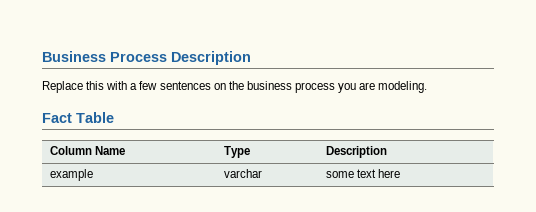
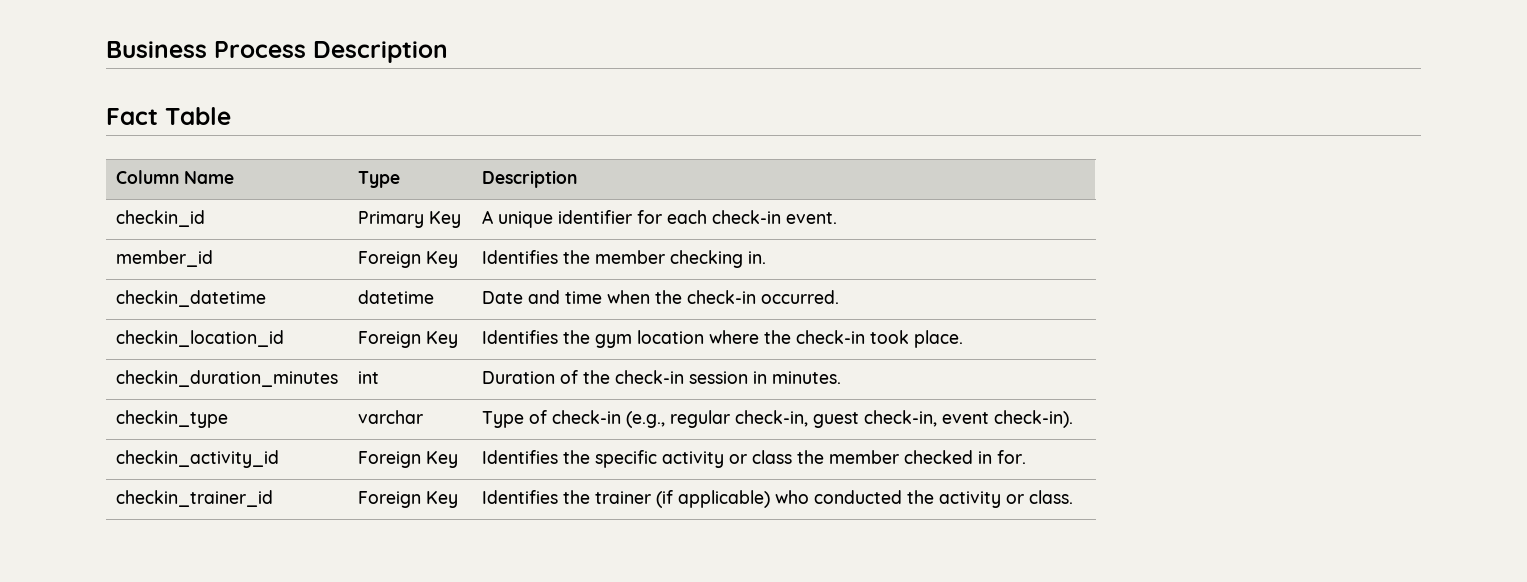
- Replace this with a few sentences on the business process you are modeling.
- example | varchar | some text here
+ checkin_id | Primary Key | A unique identifier for each check-in event.
+ member_id | Foreign Key | Identifies the member checking in.
+ checkin_datetime | datetime | Date and time when the check-in occurred.
+ checkin_location_id | Foreign Key | Identifies the gym location where the check-in took place.
+ checkin_duration_minutes | int | Duration of the check-in session in minutes.
+ checkin_type | varchar | Type of check-in (e.g., regular check-in, guest check-in, event check-in).
+ checkin_activity_id | Foreign Key | Identifies the specific activity or class the member checked in for.
+ checkin_trainer_id | Foreign Key | Identifies the trainer (if applicable) who conducted the activity or class.

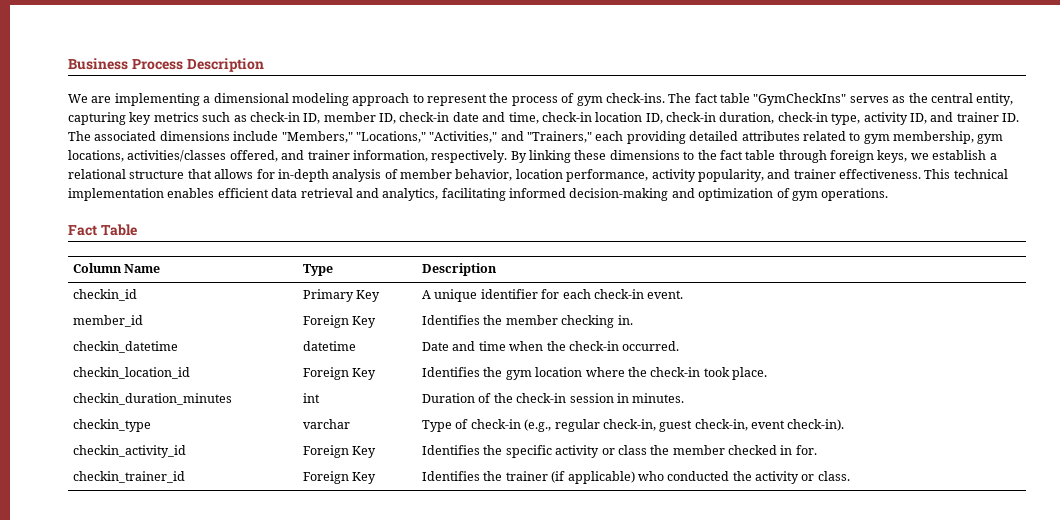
+ We are implementing a dimensional modeling approach to represent the process of gym check-ins. The fact table "GymCheckIns" serves as the central entity, capturing key metrics such as check-in ID, member ID, check-in date and time, check-in location ID, check-in duration, check-in type, activity ID, and trainer ID. The associated dimensions include "Members," "Locations," "Activities," and "Trainers," each providing detailed attributes related to gym membership, gym locations, activities/classes offered, and trainer information, respectively. By linking these dimensions to the fact table through foreign keys, we establish a relational structure that allows for in-depth analysis of member behavior, location performance, activity popularity, and trainer effectiveness. This technical implementation enables efficient data retrieval and analytics, facilitating informed decision-making and optimization of gym operations.

